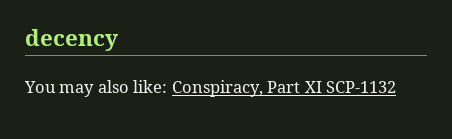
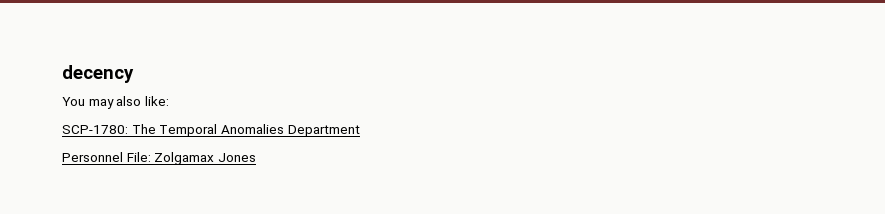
- You may also like: Conspiracy, Part XI SCP-1132
+ You may also like:
+ SCP-1780: The Temporal Anomalies Department
+ Personnel File: Zolgamax Jones

